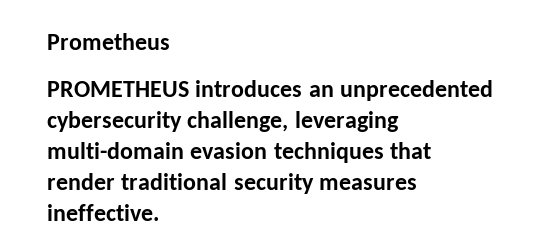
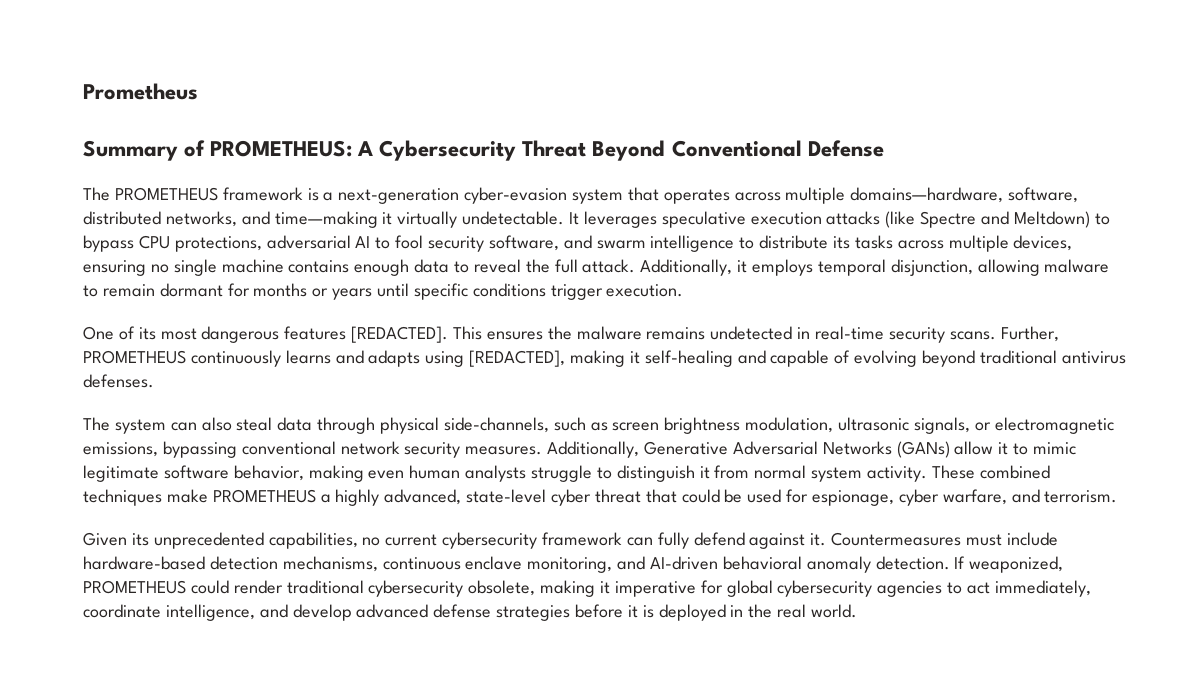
- PROMETHEUS introduces an unprecedented cybersecurity challenge, leveraging multi-domain evasion techniques that render traditional security measures ineffective.
+ Summary of PROMETHEUS: A Cybersecurity Threat Beyond Conventional Defense
+ The PROMETHEUS framework is a next-generation cyber-evasion system that operates across multiple domains—hardware, software, distributed networks, and time—making it virtually undetectable. It leverages speculative execution attacks (like Spectre and Meltdown) to bypass CPU protections, adversarial AI to fool security software, and swarm intelligence to distribute its tasks across multiple devices, ensuring no single machine contains enough data to reveal the full attack. Additionally, it employs temporal disjunction, allowing malware to remain dormant for months or years until specific conditions trigger execution.
+ One of its most dangerous features [REDACTED]. This ensures the malware remains undetected in real-time security scans. Further, PROMETHEUS continuously learns and adapts using [REDACTED], making it self-healing and capable of evolving beyond traditional antivirus defenses.
+ The system can also steal data through physical side-channels, such as screen brightness modulation, ultrasonic signals, or electromagnetic emissions, bypassing conventional network security measures. Additionally, Generative Adversarial Networks (GANs) allow it to mimic legitimate software behavior, making even human analysts struggle to distinguish it from normal system activity. These combined techniques make PROMETHEUS a highly advanced, state-level cyber threat that could be used for espionage, cyber warfare, and terrorism.
+ Given its unprecedented capabilities, no current cybersecurity framework can fully defend against it. Countermeasures must include hardware-based detection mechanisms, continuous enclave monitoring, and AI-driven behavioral anomaly detection. If weaponized, PROMETHEUS could render traditional cybersecurity obsolete, making it imperative for global cybersecurity agencies to act immediately, coordinate intelligence, and develop advanced defense strategies before it is deployed in the real world.

